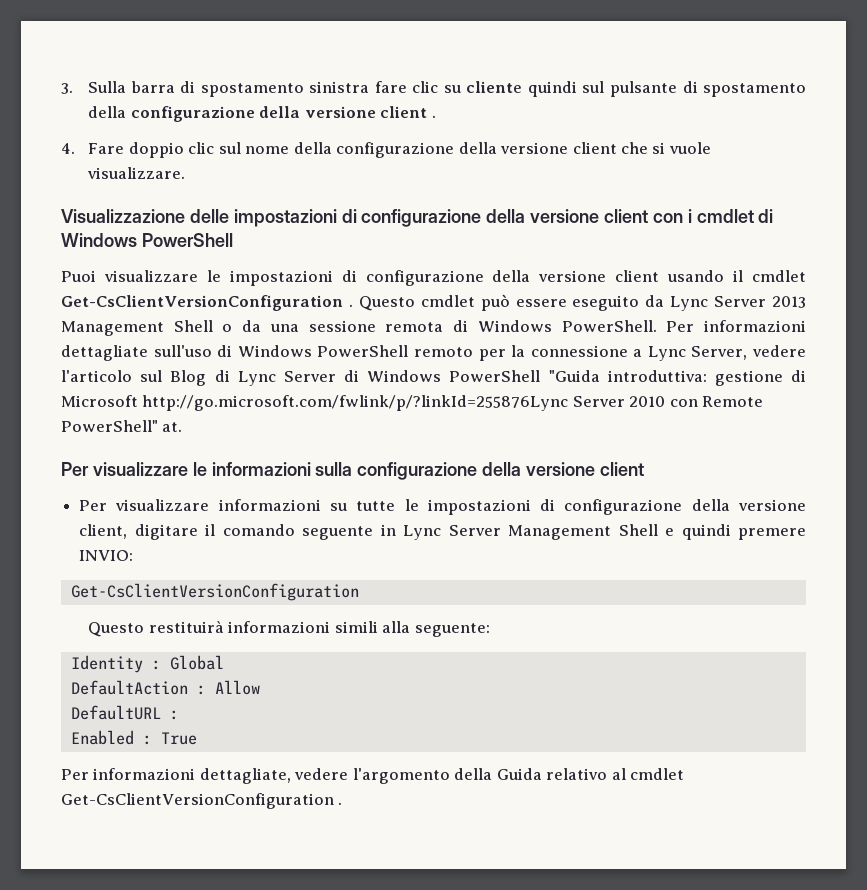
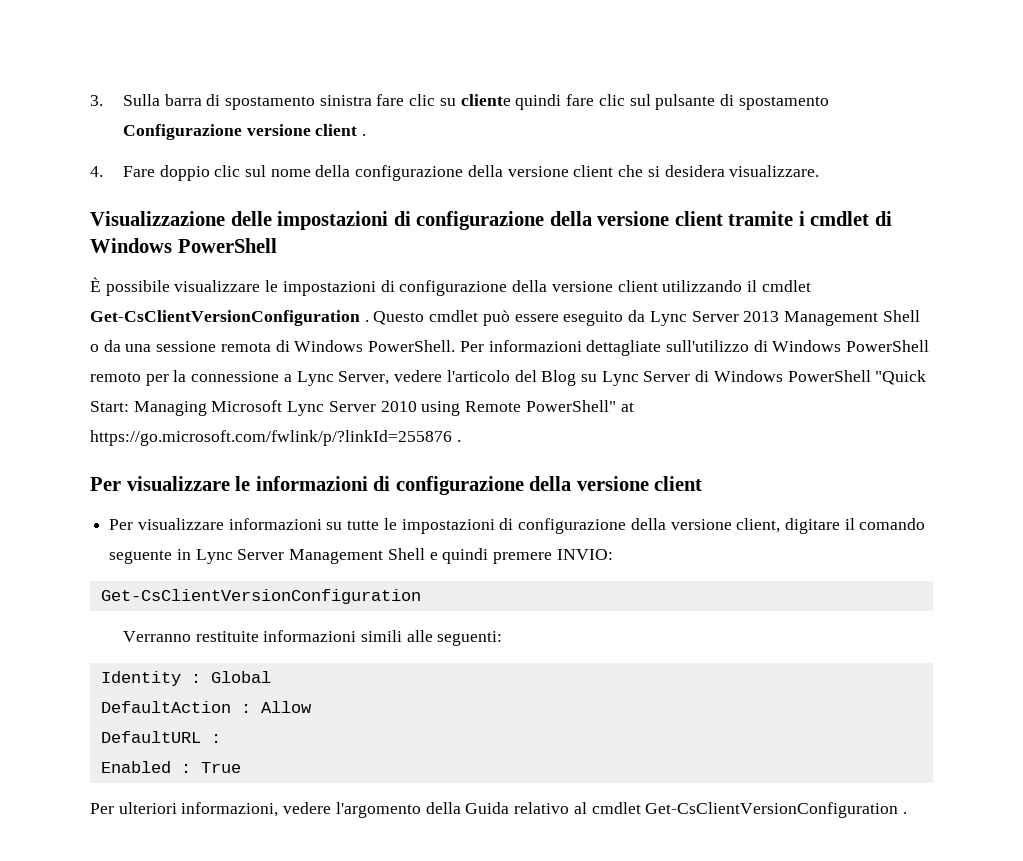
- 3. Sulla barra di spostamento sinistra fare clic su cliente quindi sul pulsante di spostamento della configurazione della versione client .
+ 3. Sulla barra di spostamento sinistra fare clic su cliente quindi fare clic sul pulsante di spostamento Configurazione versione client .
- 4. Fare doppio clic sul nome della configurazione della versione client che si vuole visualizzare.
+ 4. Fare doppio clic sul nome della configurazione della versione client che si desidera visualizzare.
- Visualizzazione delle impostazioni di configurazione della versione client con i cmdlet di Windows PowerShell
+ Visualizzazione delle impostazioni di configurazione della versione client tramite i cmdlet di Windows PowerShell
- Puoi visualizzare le impostazioni di configurazione della versione client usando il cmdlet Get-CsClientVersionConfiguration .
+ È possibile visualizzare le impostazioni di configurazione della versione client utilizzando il cmdlet Get-CsClientVersionConfiguration .
- Per informazioni dettagliate sull'uso di Windows PowerShell remoto per la connessione a Lync Server, vedere l'articolo sul Blog di Lync Server di Windows PowerShell "Guida introduttiva: gestione di Microsoft http://go.microsoft.com/fwlink/p/?linkId=255876Lync Server 2010 con Remote PowerShell" at.
+ Per informazioni dettagliate sull'utilizzo di Windows PowerShell remoto per la connessione a Lync Server, vedere l'articolo del Blog su Lync Server di Windows PowerShell "Quick Start: Managing Microsoft Lync Server 2010 using Remote PowerShell" at https://go.microsoft.com/fwlink/p/?linkId=255876 .
- Per visualizzare le informazioni sulla configurazione della versione client
+ Per visualizzare le informazioni di configurazione della versione client
- Questo restituirà informazioni simili alla seguente:
+ Verranno restituite informazioni simili alle seguenti:
- Per informazioni dettagliate, vedere l'argomento della Guida relativo al cmdlet Get-CsClientVersionConfiguration .
+ Per ulteriori informazioni, vedere l'argomento della Guida relativo al cmdlet Get-CsClientVersionConfiguration .

